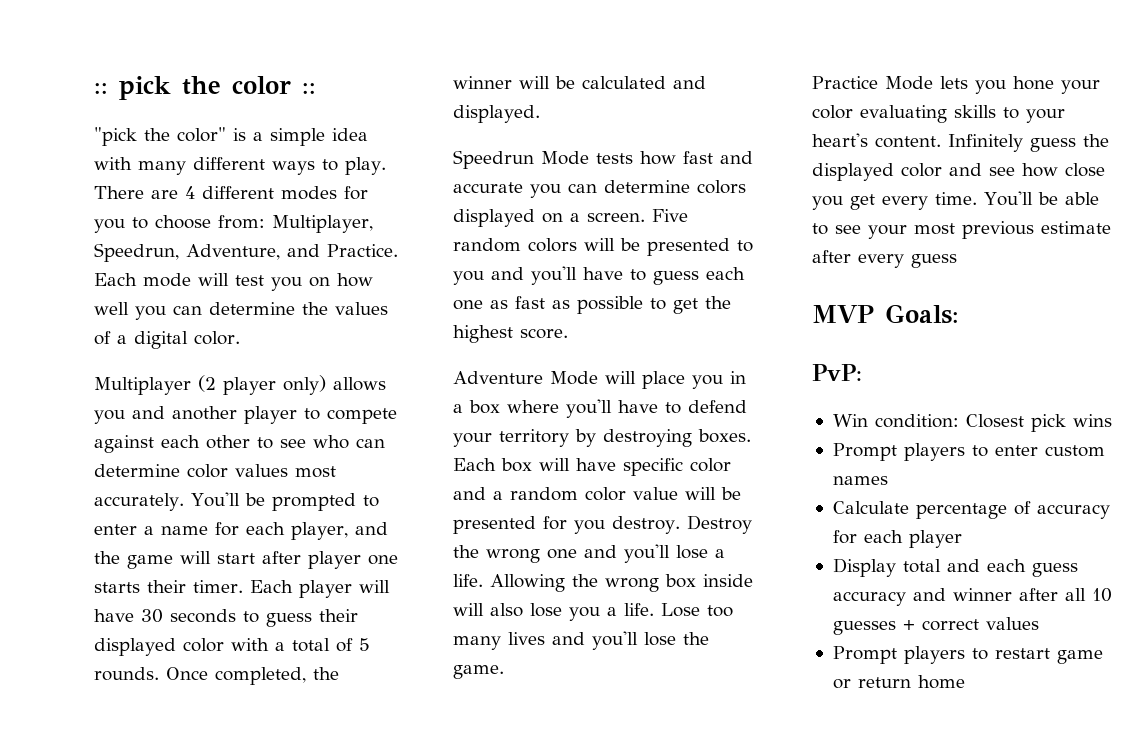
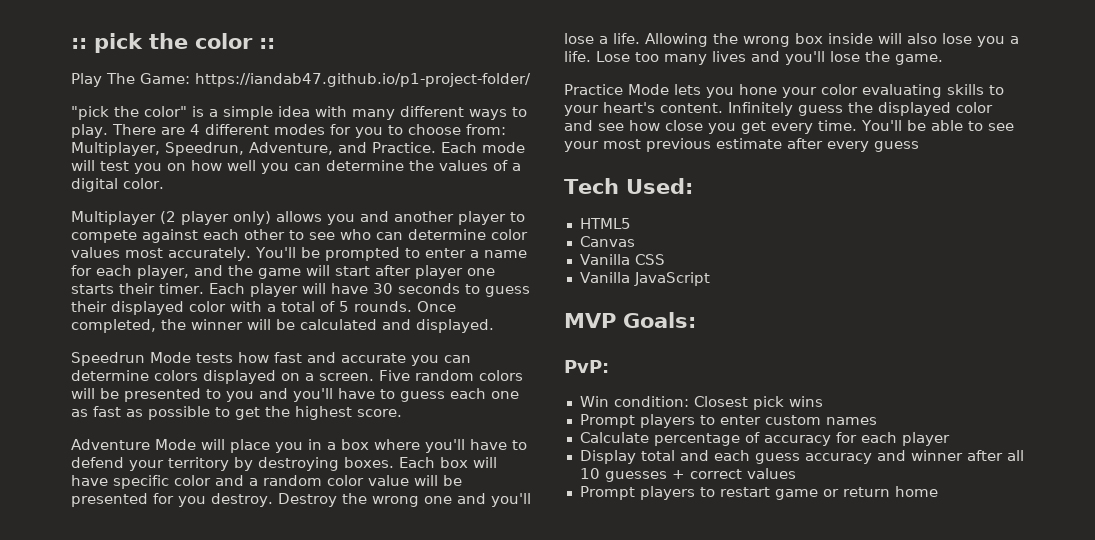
+ Play The Game: https://iandab47.github.io/p1-project-folder/
+ Tech Used:
+ HTML5
+ Canvas
+ Vanilla CSS
+ Vanilla JavaScript

